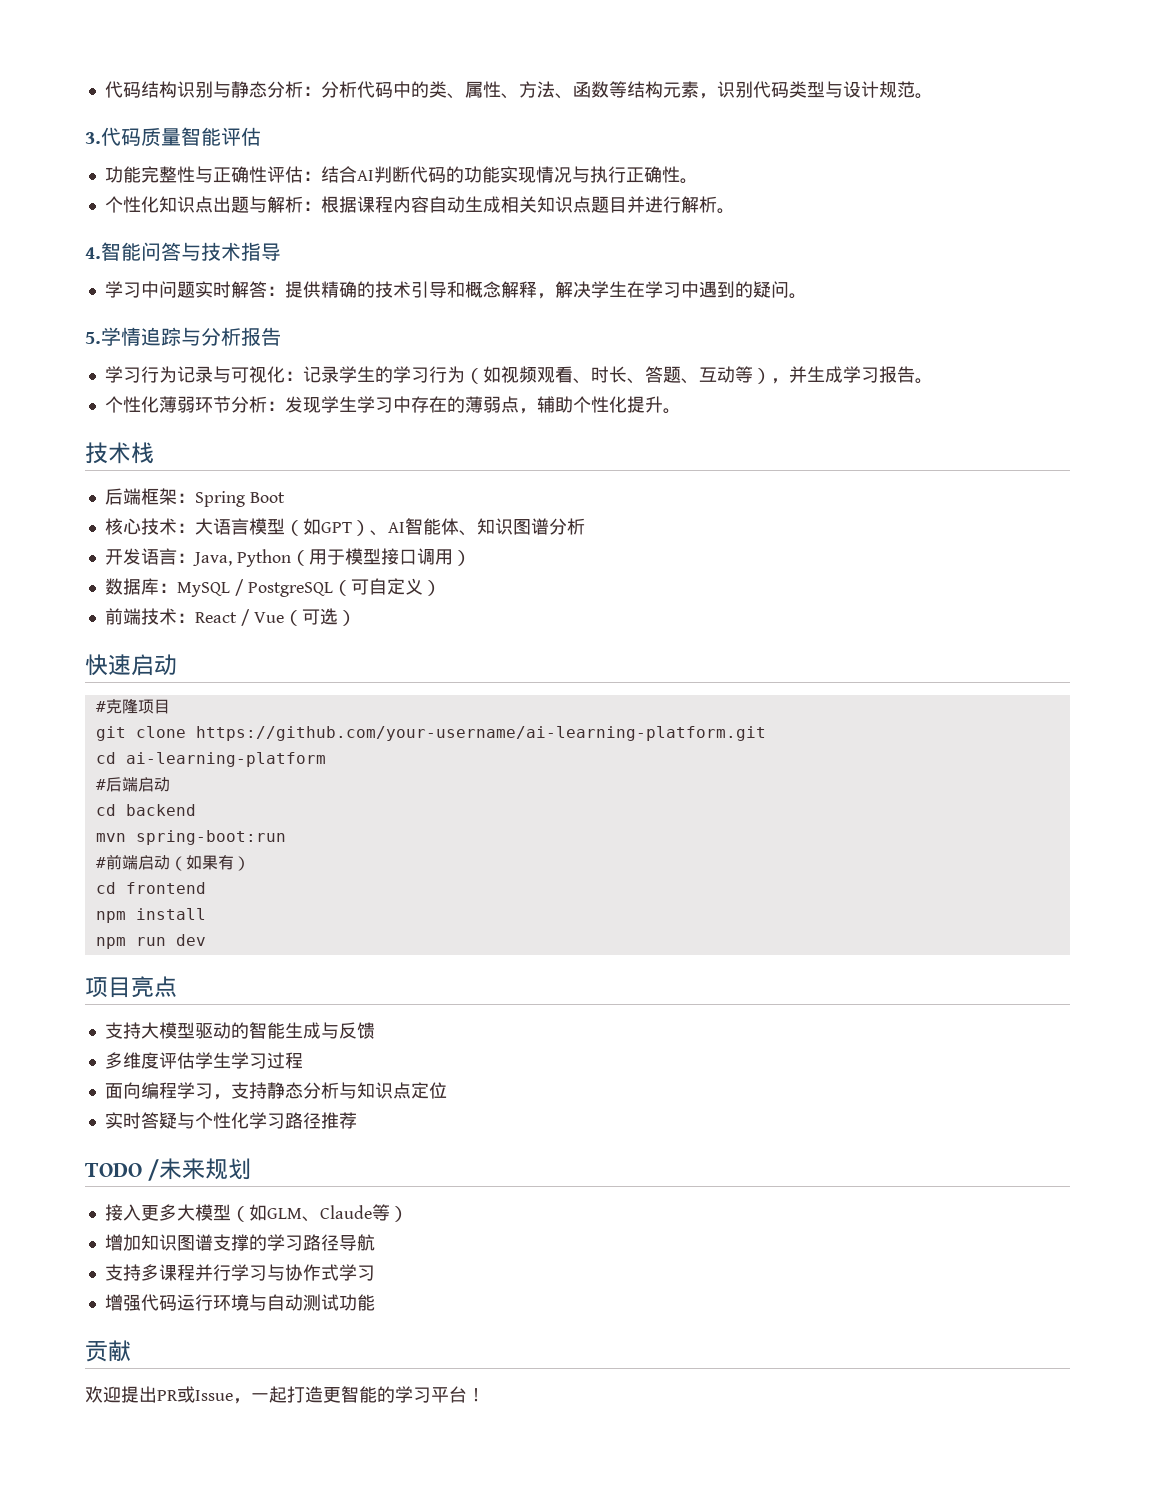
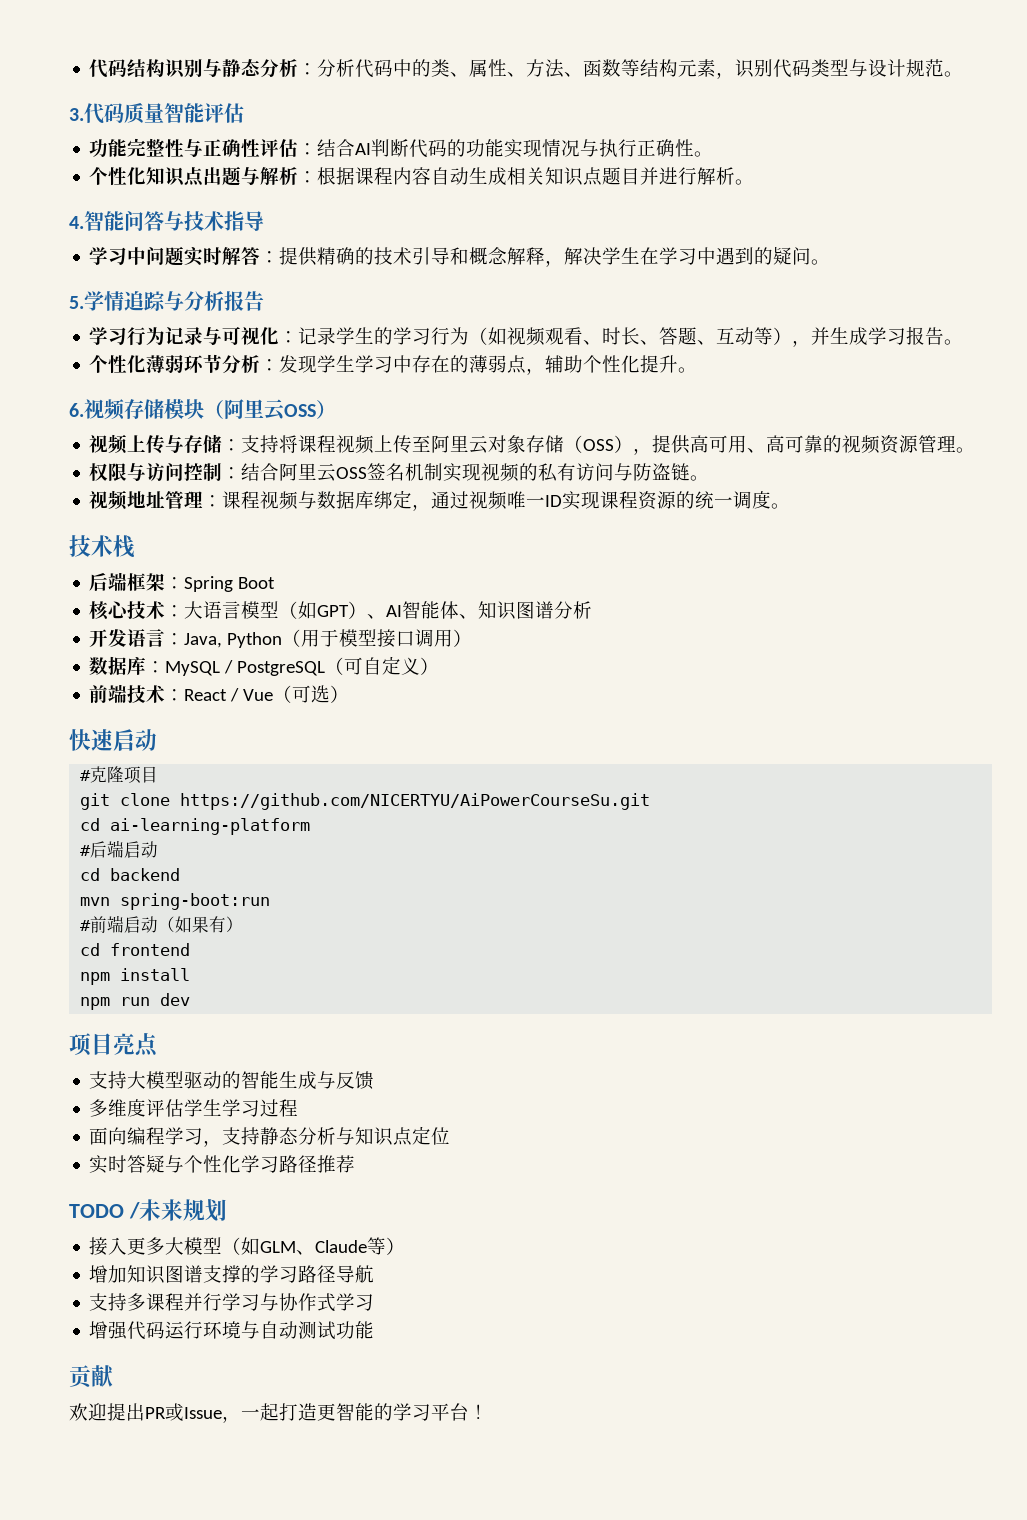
+ 6.视频存储模块（阿里云OSS）
+ 视频上传与存储：支持将课程视频上传至阿里云对象存储（OSS），提供高可用、高可靠的视频资源管理。
+ 权限与访问控制：结合阿里云OSS签名机制实现视频的私有访问与防盗链。
+ 视频地址管理：课程视频与数据库绑定，通过视频唯一ID实现课程资源的统一调度。
- git clone https://github.com/your-username/ai-learning-platform.git
+ git clone https://github.com/NICERTYU/AiPowerCourseSu.git

